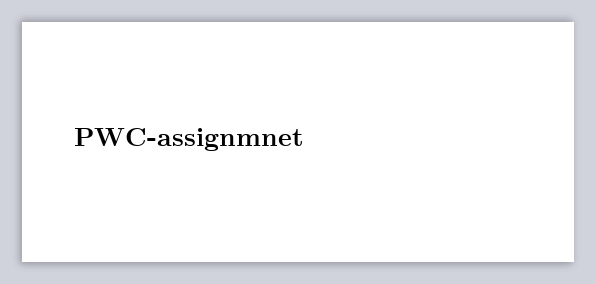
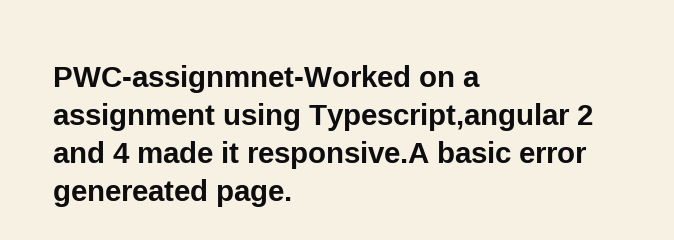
- PWC-assignmnet
+ PWC-assignmnet-Worked on a assignment using Typescript,angular 2 and 4 made it responsive.A basic error genereated page.

